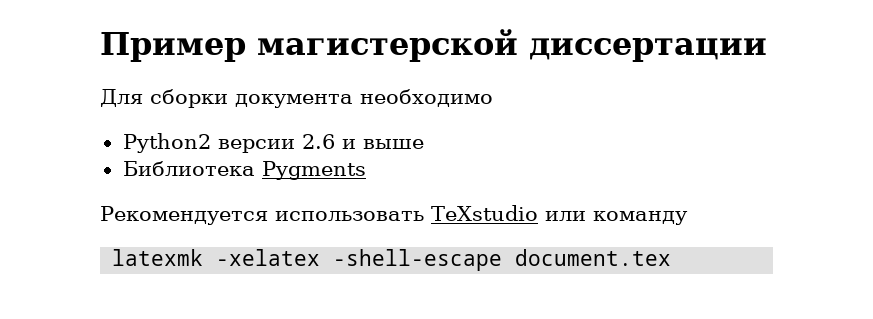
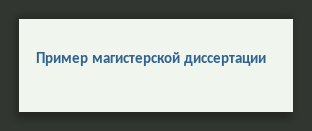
- Для сборки документа необходимо
- Python2 версии 2.6 и выше
- Библиотека Pygments
- Рекомендуется использовать TeXstudio или команду
- latexmk -xelatex -shell-escape document.tex

